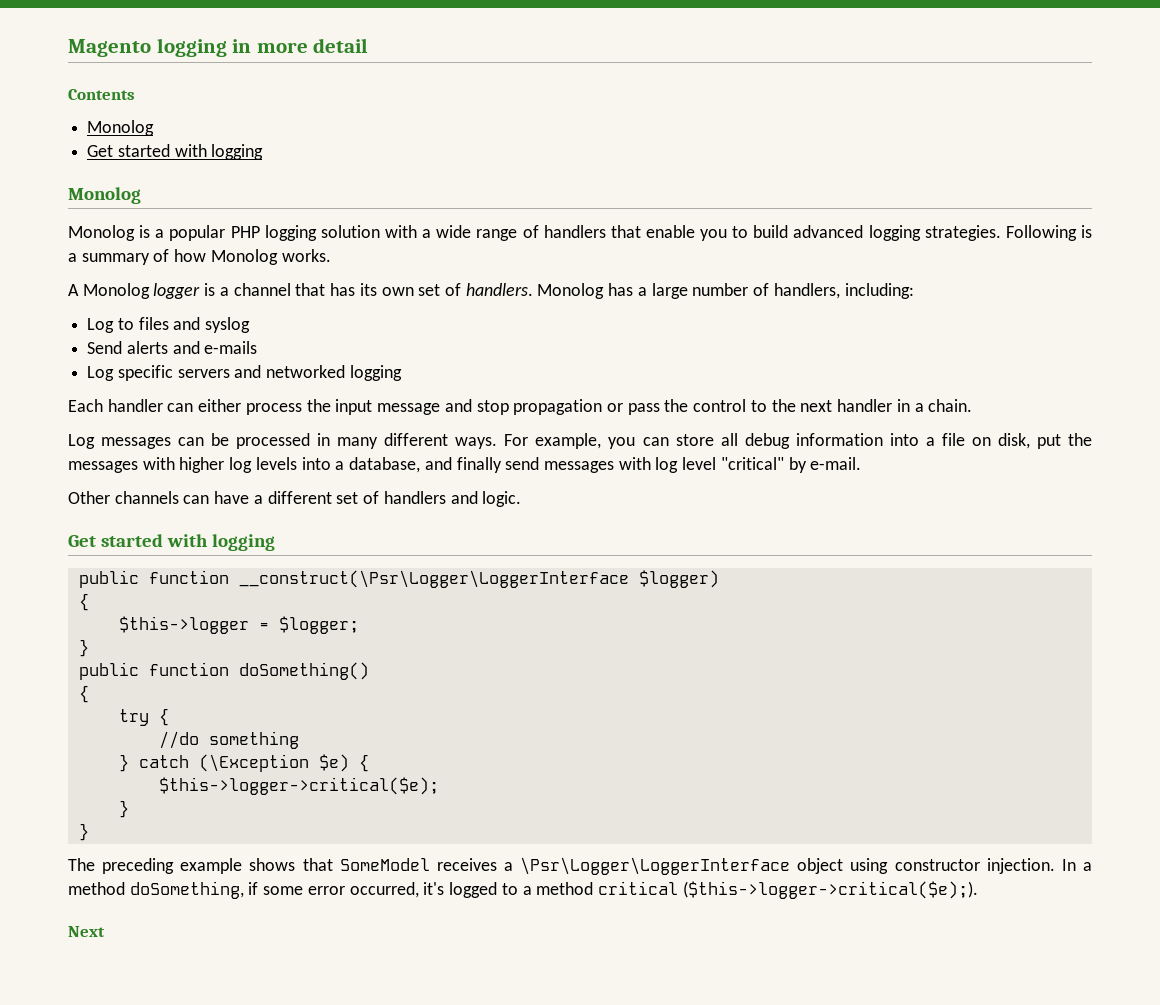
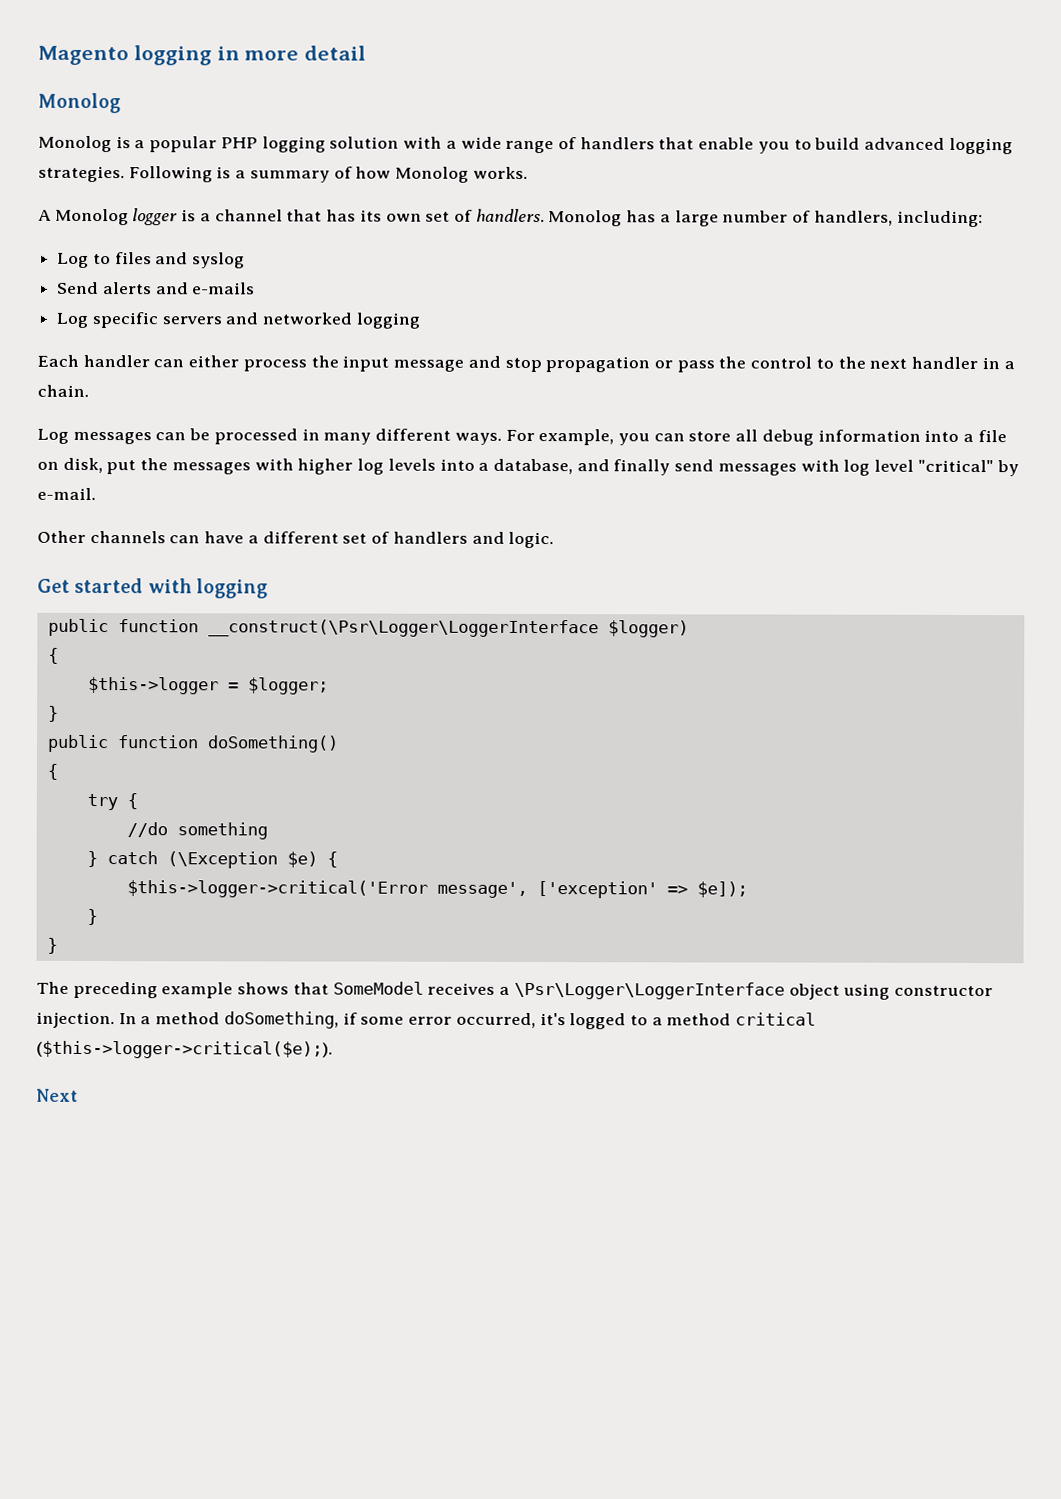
- Contents
- Monolog
- Get started with logging
- $this->logger->critical($e);
+ $this->logger->critical('Error message', ['exception' => $e]);

